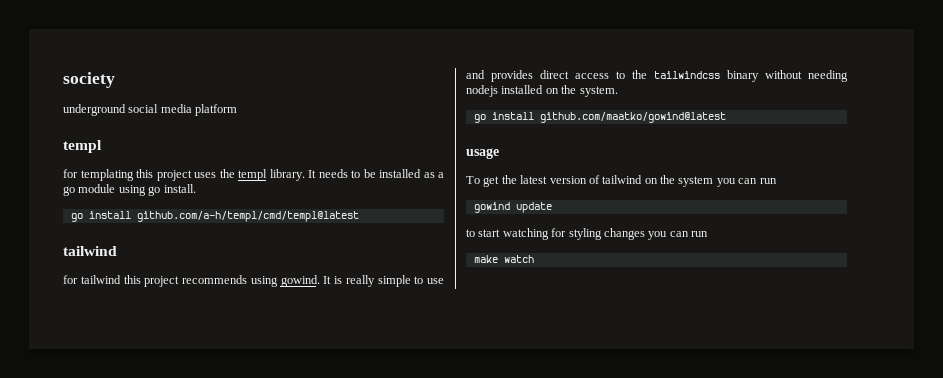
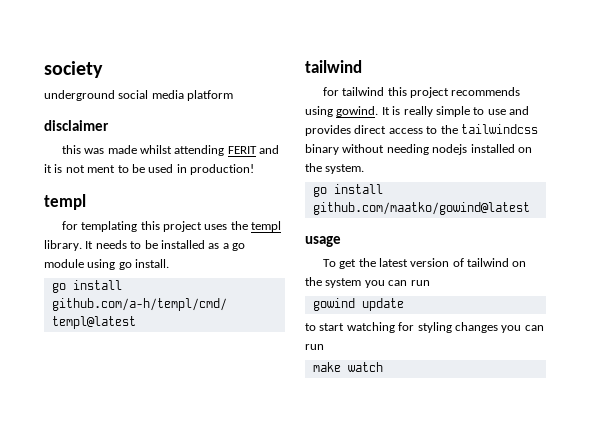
+ disclaimer
+ this was made whilst attending FERIT and it is not ment to be used in production!

